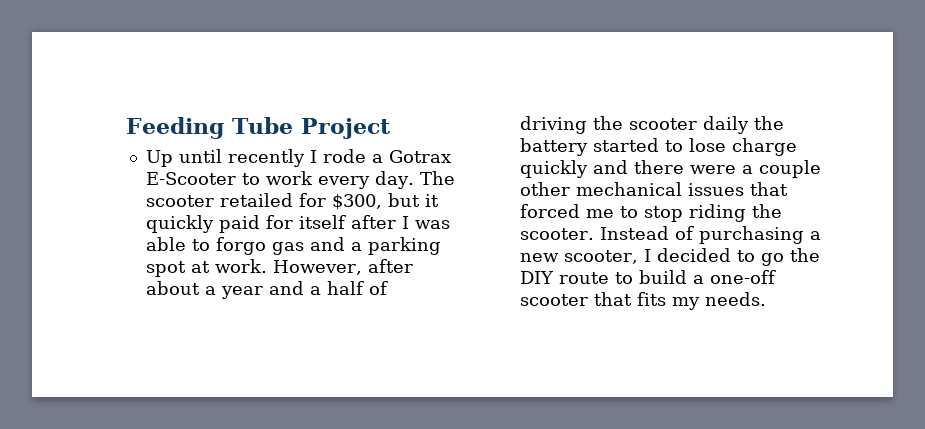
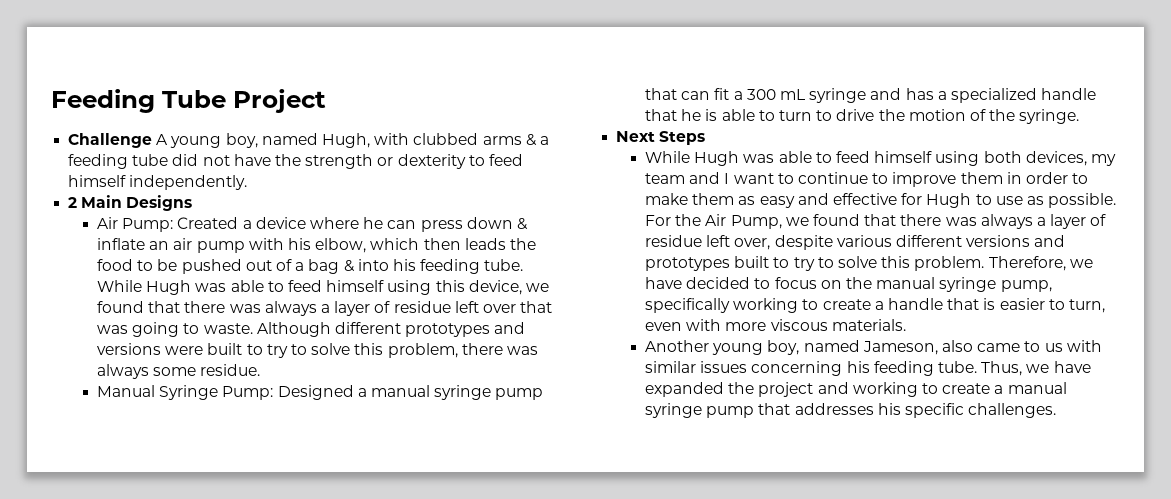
- Up until recently I rode a Gotrax E-Scooter to work every day. The scooter retailed for $300, but it quickly paid for itself after I was able to forgo gas and a parking spot at work. However, after about a year and a half of driving the scooter daily the battery started to lose charge quickly and there were a couple other mechanical issues that forced me to stop riding the scooter. Instead of purchasing a new scooter, I decided to go the DIY route to build a one-off scooter that fits my needs.
+ Challenge A young boy, named Hugh, with clubbed arms & a feeding tube did not have the strength or dexterity to feed himself independently.
+ 2 Main Designs
+ Air Pump: Created a device where he can press down & inflate an air pump with his elbow, which then leads the food to be pushed out of a bag & into his feeding tube. While Hugh was able to feed himself using this device, we found that there was always a layer of residue left over that was going to waste. Although different prototypes and versions were built to try to solve this problem, there was always some residue.
+ Manual Syringe Pump: Designed a manual syringe pump that can fit a 300 mL syringe and has a specialized handle that he is able to turn to drive the motion of the syringe.
+ Next Steps
+ While Hugh was able to feed himself using both devices, my team and I want to continue to improve them in order to make them as easy and effective for Hugh to use as possible. For the Air Pump, we found that there was always a layer of residue left over, despite various different versions and prototypes built to try to solve this problem. Therefore, we have decided to focus on the manual syringe pump, specifically working to create a handle that is easier to turn, even with more viscous materials.
+ Another young boy, named Jameson, also came to us with similar issues concerning his feeding tube. Thus, we have expanded the project and working to create a manual syringe pump that addresses his specific challenges.

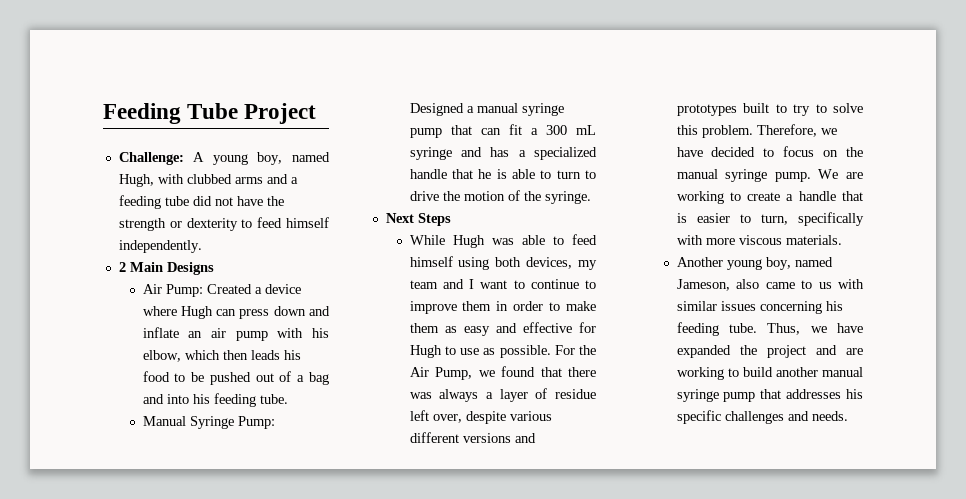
- Challenge A young boy, named Hugh, with clubbed arms & a feeding tube did not have the strength or dexterity to feed himself independently.
+ Challenge: A young boy, named Hugh, with clubbed arms and a feeding tube did not have the strength or dexterity to feed himself independently.
- Air Pump: Created a device where he can press down & inflate an air pump with his elbow, which then leads the food to be pushed out of a bag & into his feeding tube. While Hugh was able to feed himself using this device, we found that there was always a layer of residue left over that was going to waste. Although different prototypes and versions were built to try to solve this problem, there was always some residue.
+ Air Pump: Created a device where Hugh can press down and inflate an air pump with his elbow, which then leads his food to be pushed out of a bag and into his feeding tube.
- Therefore, we have decided to focus on the manual syringe pump, specifically working to create a handle that is easier to turn, even with more viscous materials.
+ Therefore, we have decided to focus on the manual syringe pump. We are working to create a handle that is easier to turn, specifically with more viscous materials.
- Thus, we have expanded the project and working to create a manual syringe pump that addresses his specific challenges.
+ Thus, we have expanded the project and are working to build another manual syringe pump that addresses his specific challenges and needs.

